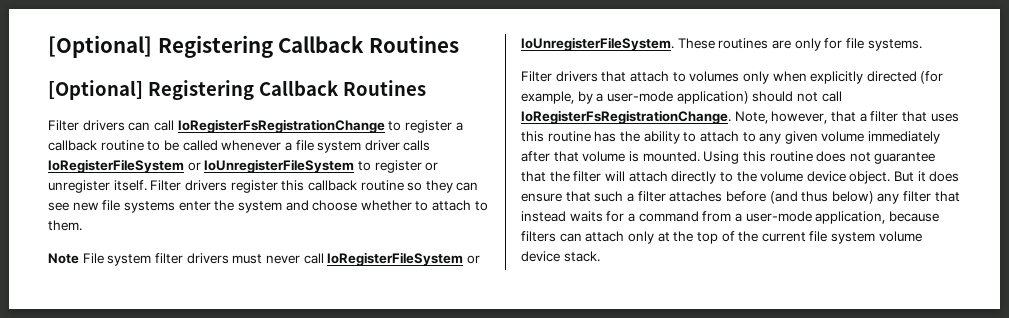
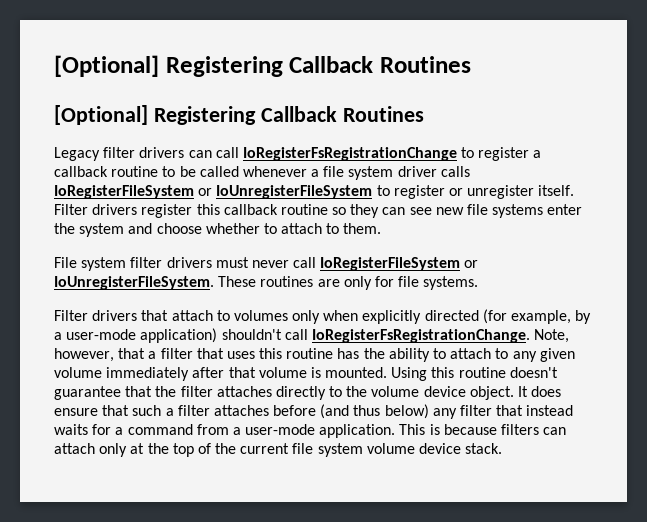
- Filter drivers can call IoRegisterFsRegistrationChange to register a callback routine to be called whenever a file system driver calls IoRegisterFileSystem or IoUnregisterFileSystem to register or unregister itself.
+ Legacy filter drivers can call IoRegisterFsRegistrationChange to register a callback routine to be called whenever a file system driver calls IoRegisterFileSystem or IoUnregisterFileSystem to register or unregister itself.
- Note File system filter drivers must never call IoRegisterFileSystem or IoUnregisterFileSystem.
+ File system filter drivers must never call IoRegisterFileSystem or IoUnregisterFileSystem.
- Filter drivers that attach to volumes only when explicitly directed (for example, by a user-mode application) should not call IoRegisterFsRegistrationChange.
+ Filter drivers that attach to volumes only when explicitly directed (for example, by a user-mode application) shouldn't call IoRegisterFsRegistrationChange.
- Using this routine does not guarantee that the filter will attach directly to the volume device object.
+ Using this routine doesn't guarantee that the filter attaches directly to the volume device object.
- But it does ensure that such a filter attaches before (and thus below) any filter that instead waits for a command from a user-mode application, because filters can attach only at the top of the current file system volume device stack.
+ It does ensure that such a filter attaches before (and thus below) any filter that instead waits for a command from a user-mode application. This is because filters can attach only at the top of the current file system volume device stack.

